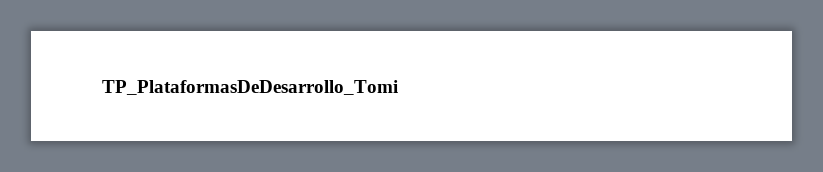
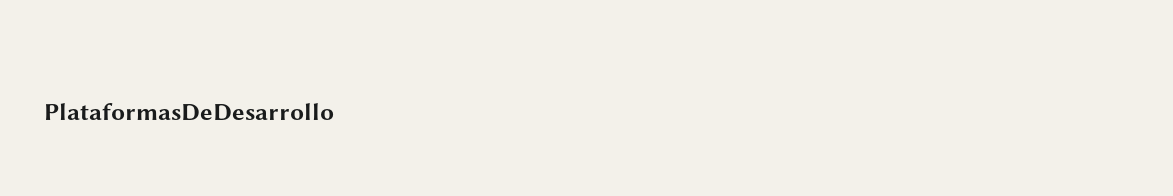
- TP_PlataformasDeDesarrollo_Tomi
+ PlataformasDeDesarrollo

